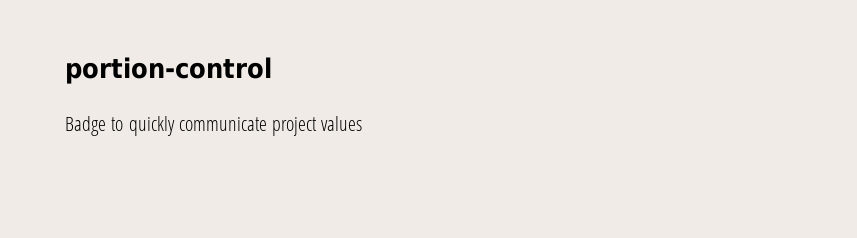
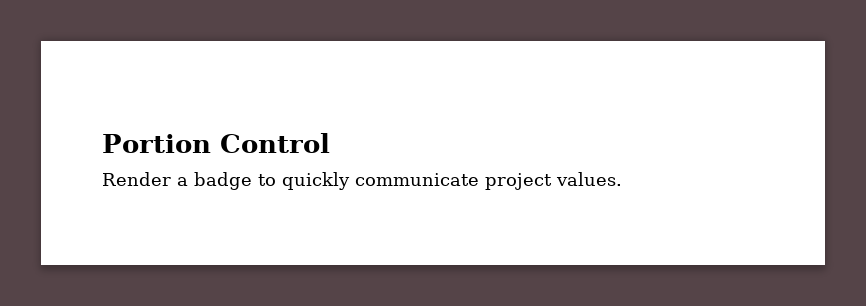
- portion-control
- Badge to quickly communicate project values
+ Portion Control
+ Render a badge to quickly communicate project values.

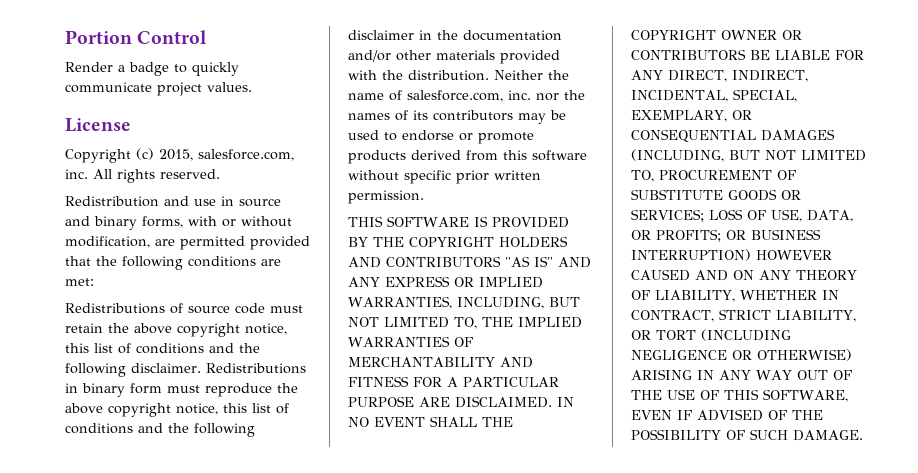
+ License
+ Copyright (c) 2015, salesforce.com, inc. All rights reserved.
+ Redistribution and use in source and binary forms, with or without modification, are permitted provided that the following conditions are met:
+ Redistributions of source code must retain the above copyright notice, this list of conditions and the following disclaimer. Redistributions in binary form must reproduce the above copyright notice, this list of conditions and the following disclaimer in the documentation and/or other materials provided with the distribution. Neither the name of salesforce.com, inc. nor the names of its contributors may be used to endorse or promote products derived from this software without specific prior written permission.
+ THIS SOFTWARE IS PROVIDED BY THE COPYRIGHT HOLDERS AND CONTRIBUTORS "AS IS" AND ANY EXPRESS OR IMPLIED WARRANTIES, INCLUDING, BUT NOT LIMITED TO, THE IMPLIED WARRANTIES OF MERCHANTABILITY AND FITNESS FOR A PARTICULAR PURPOSE ARE DISCLAIMED. IN NO EVENT SHALL THE COPYRIGHT OWNER OR CONTRIBUTORS BE LIABLE FOR ANY DIRECT, INDIRECT, INCIDENTAL, SPECIAL, EXEMPLARY, OR CONSEQUENTIAL DAMAGES (INCLUDING, BUT NOT LIMITED TO, PROCUREMENT OF SUBSTITUTE GOODS OR SERVICES; LOSS OF USE, DATA, OR PROFITS; OR BUSINESS INTERRUPTION) HOWEVER CAUSED AND ON ANY THEORY OF LIABILITY, WHETHER IN CONTRACT, STRICT LIABILITY, OR TORT (INCLUDING NEGLIGENCE OR OTHERWISE) ARISING IN ANY WAY OUT OF THE USE OF THIS SOFTWARE, EVEN IF ADVISED OF THE POSSIBILITY OF SUCH DAMAGE.

